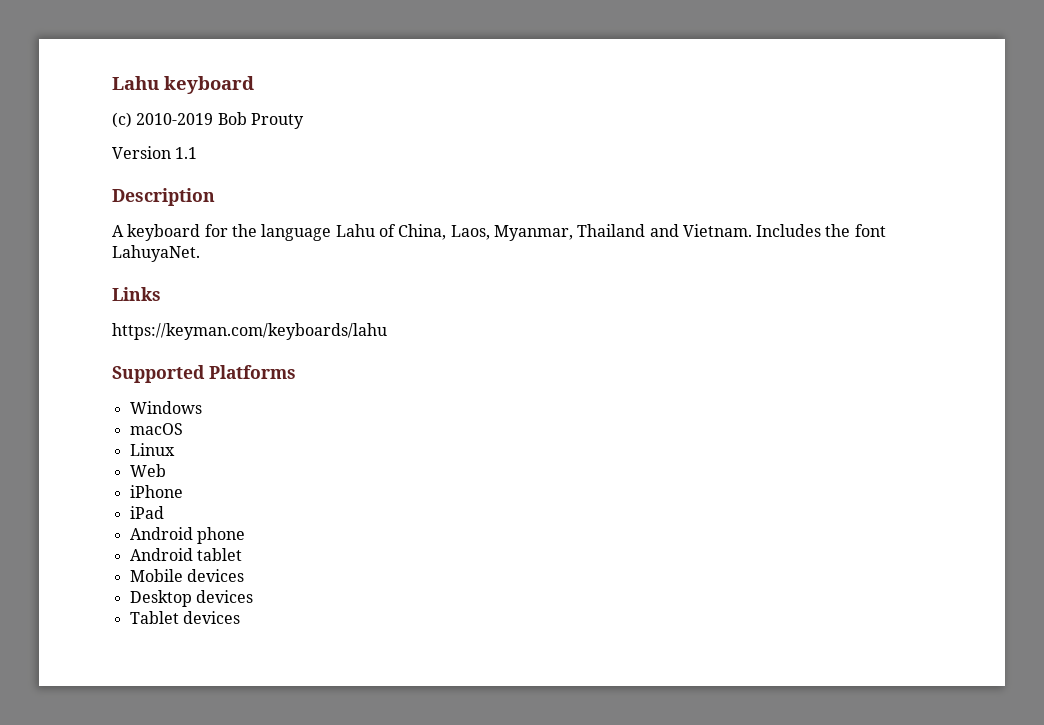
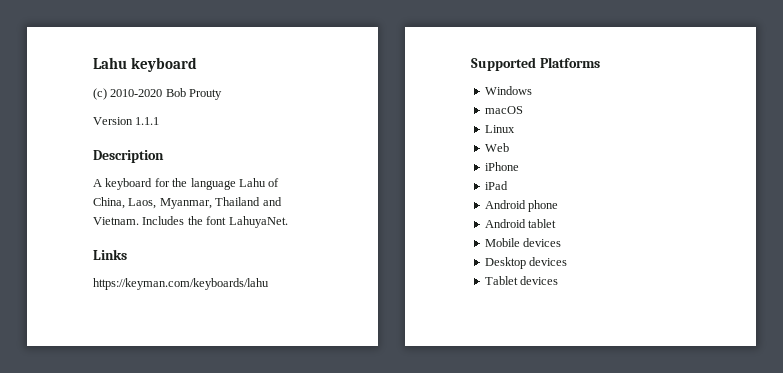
- (c) 2010-2019 Bob Prouty
+ (c) 2010-2020 Bob Prouty
- Version 1.1
+ Version 1.1.1

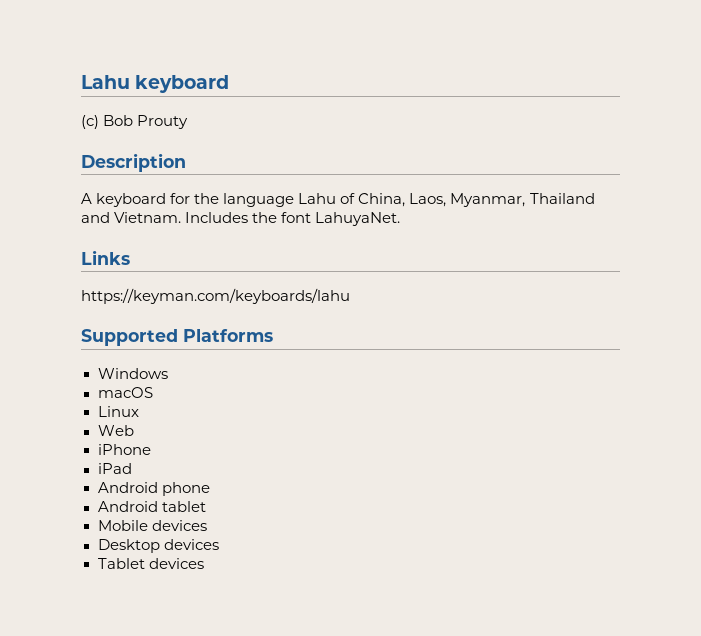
- (c) 2010-2020 Bob Prouty
+ (c) Bob Prouty
- Version 1.1.1

